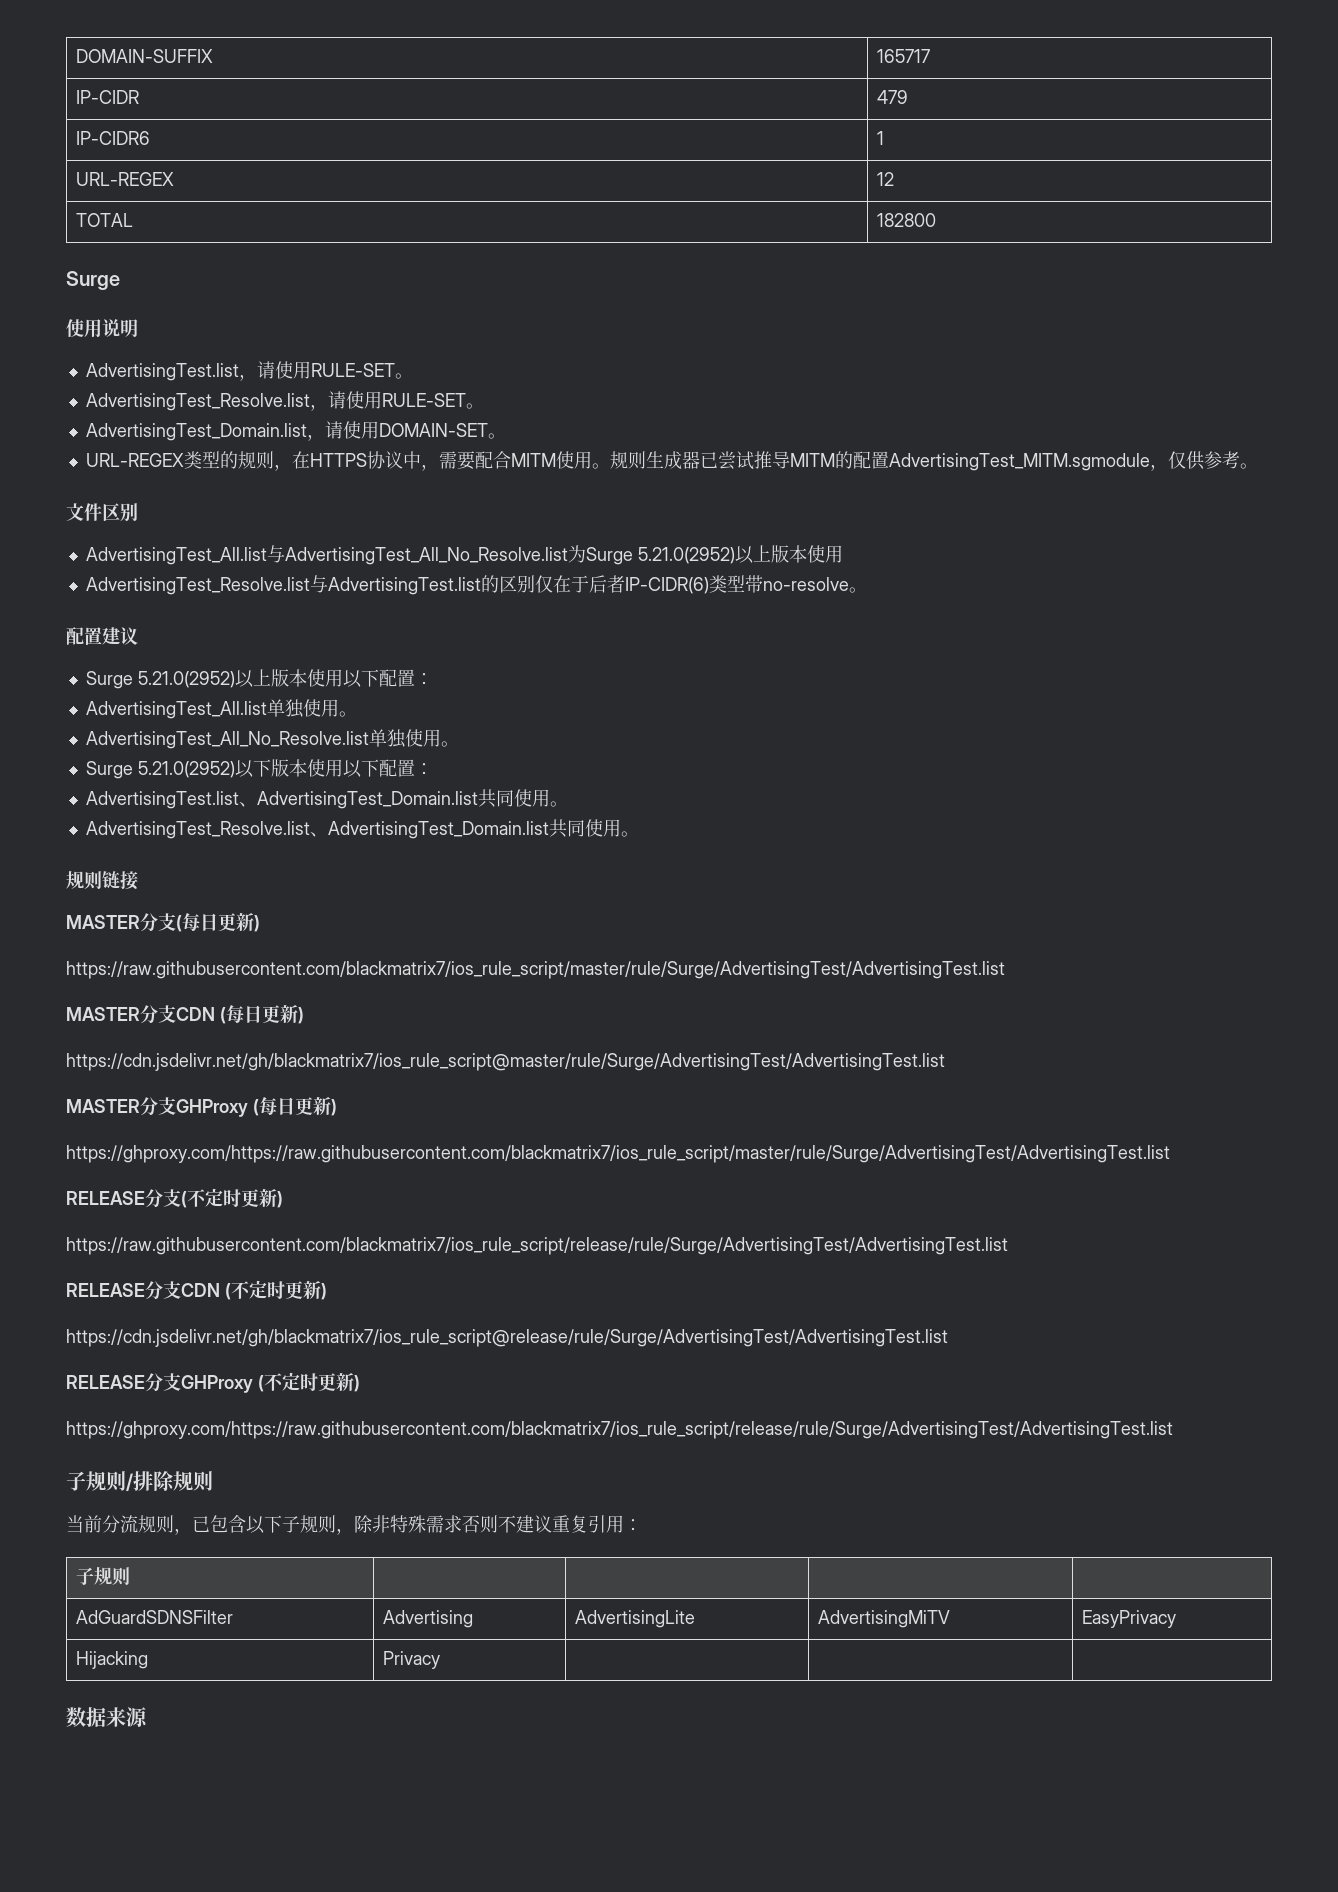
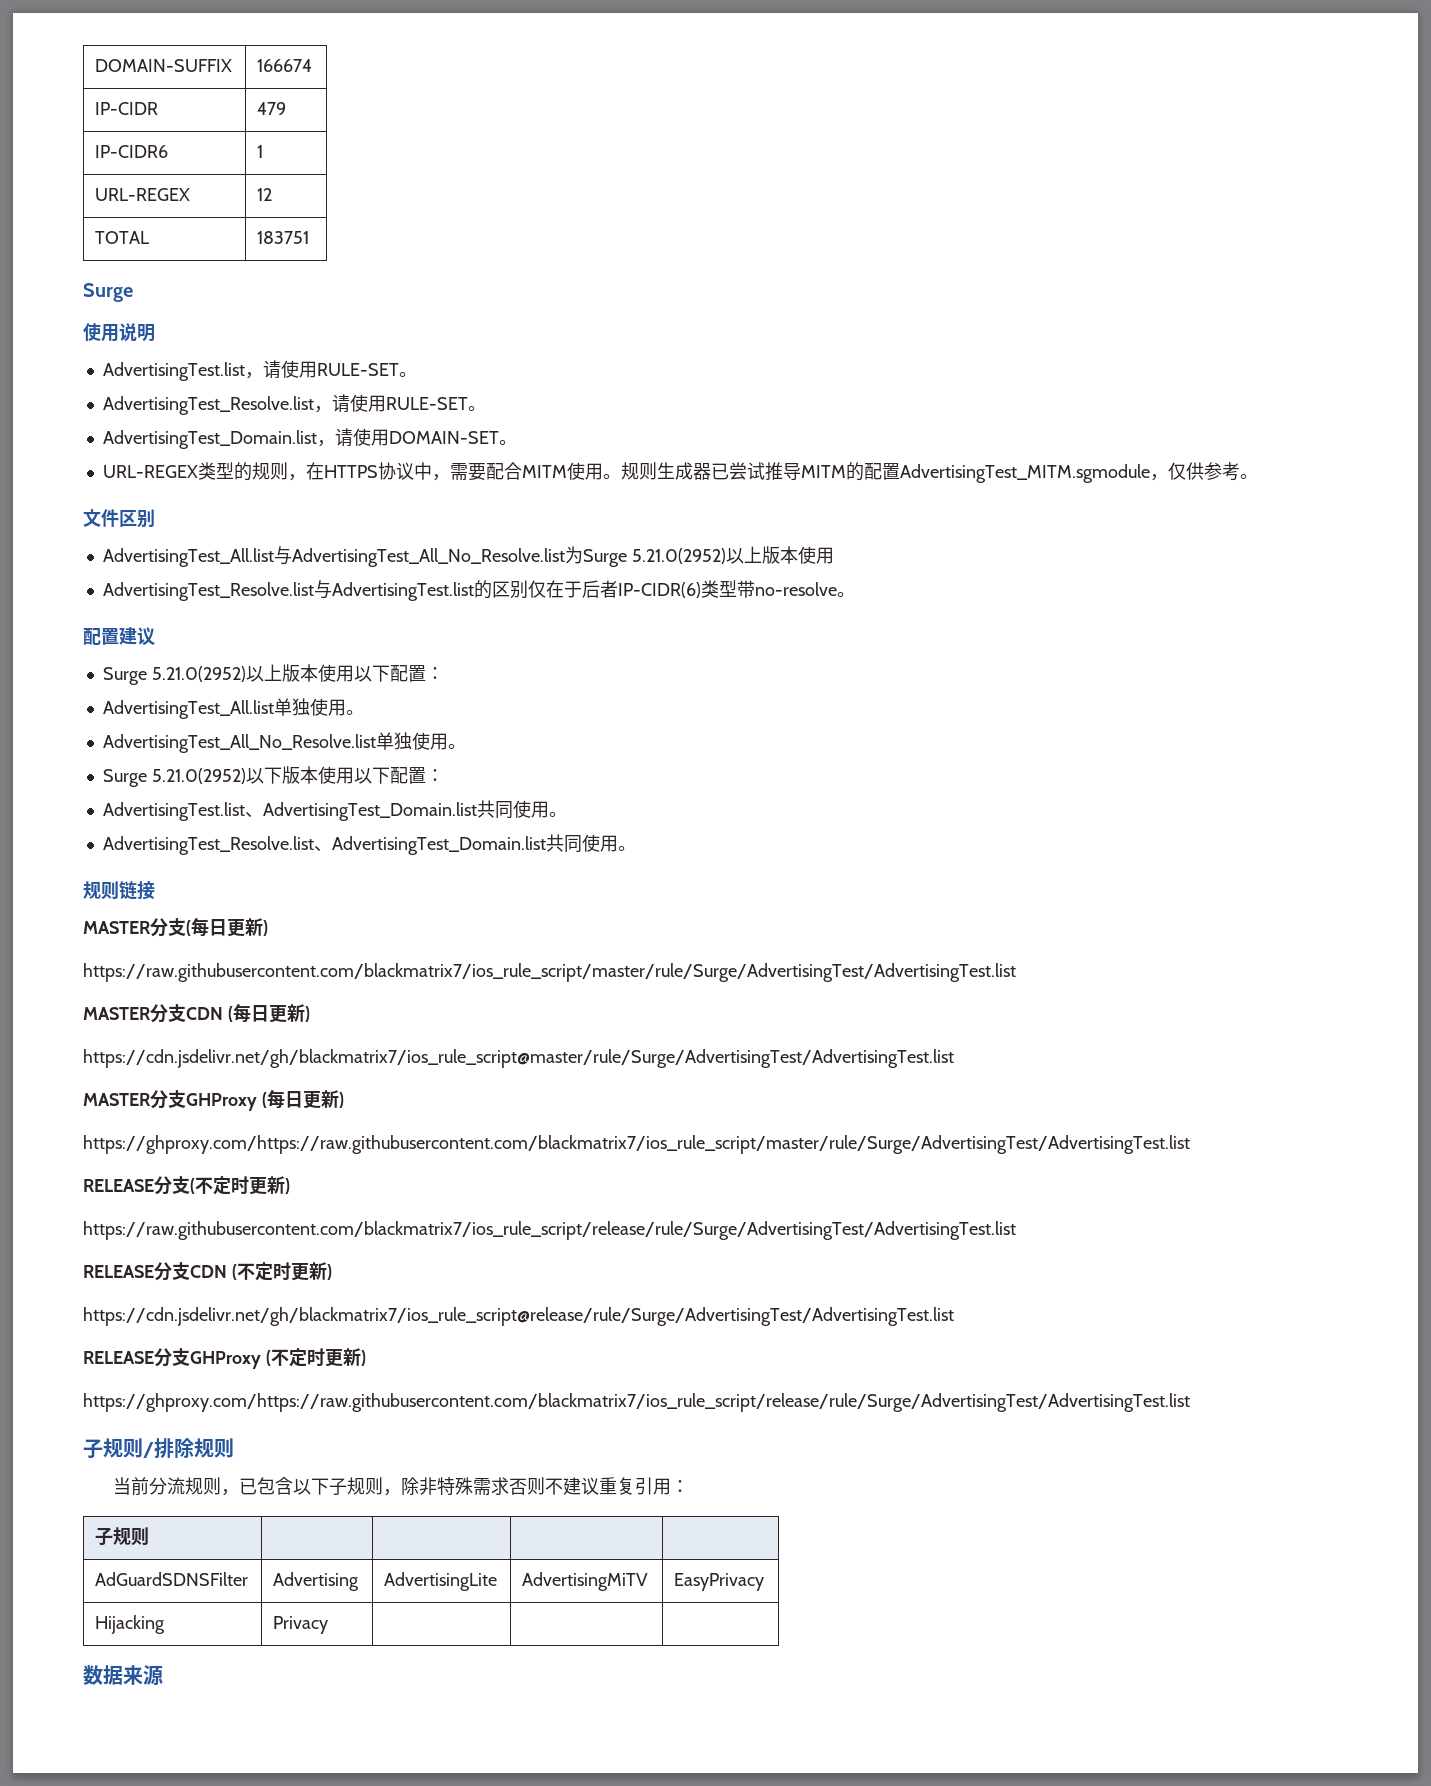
- DOMAIN-SUFFIX | 165717
+ DOMAIN-SUFFIX | 166674
- TOTAL | 182800
+ TOTAL | 183751

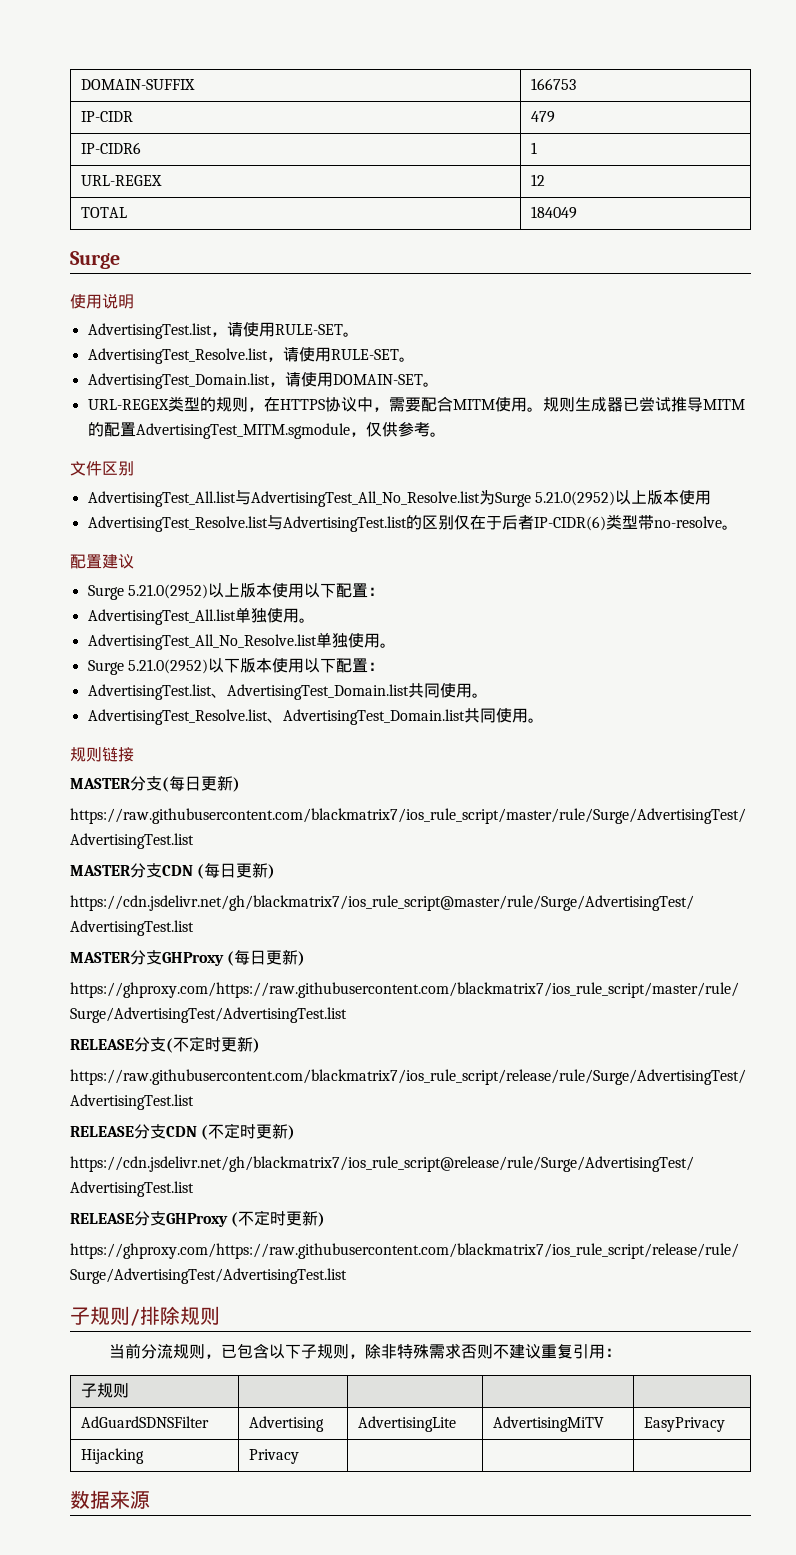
- DOMAIN-SUFFIX | 166674
+ DOMAIN-SUFFIX | 166753
- TOTAL | 183751
+ TOTAL | 184049

